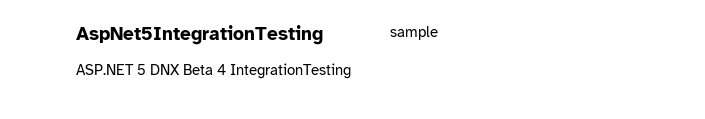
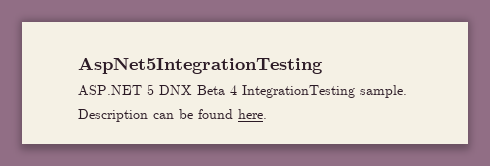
- ASP.NET 5 DNX Beta 4 IntegrationTesting sample
+ ASP.NET 5 DNX Beta 4 IntegrationTesting sample.
+ Description can be found here.

